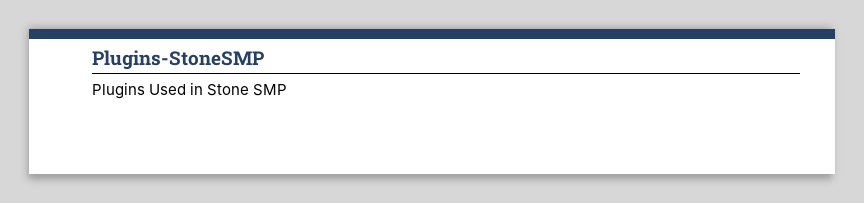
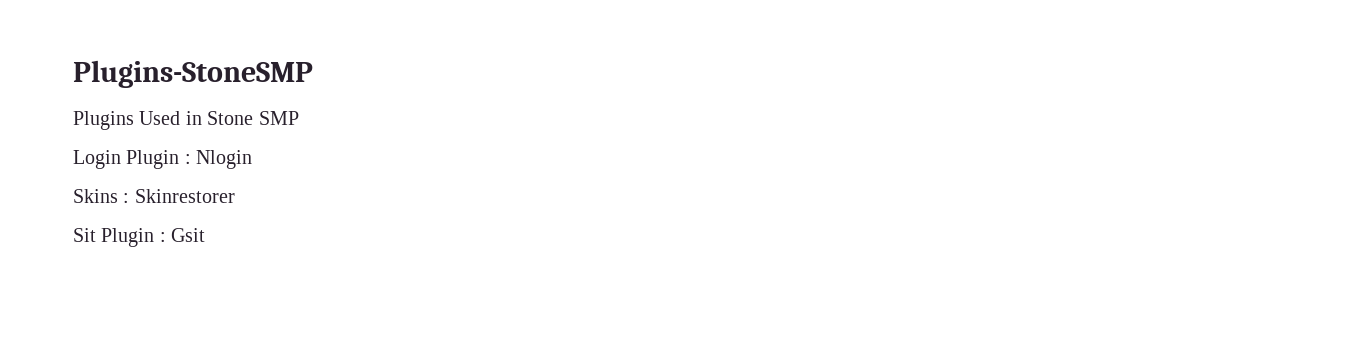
+ Login Plugin : Nlogin
+ Skins : Skinrestorer
+ Sit Plugin : Gsit

